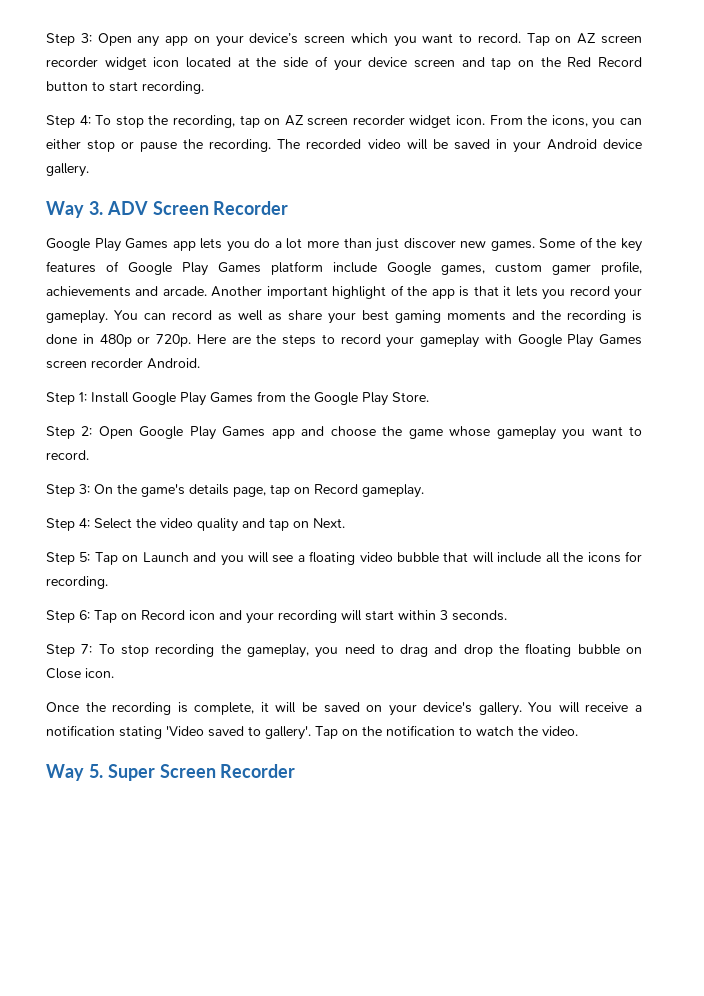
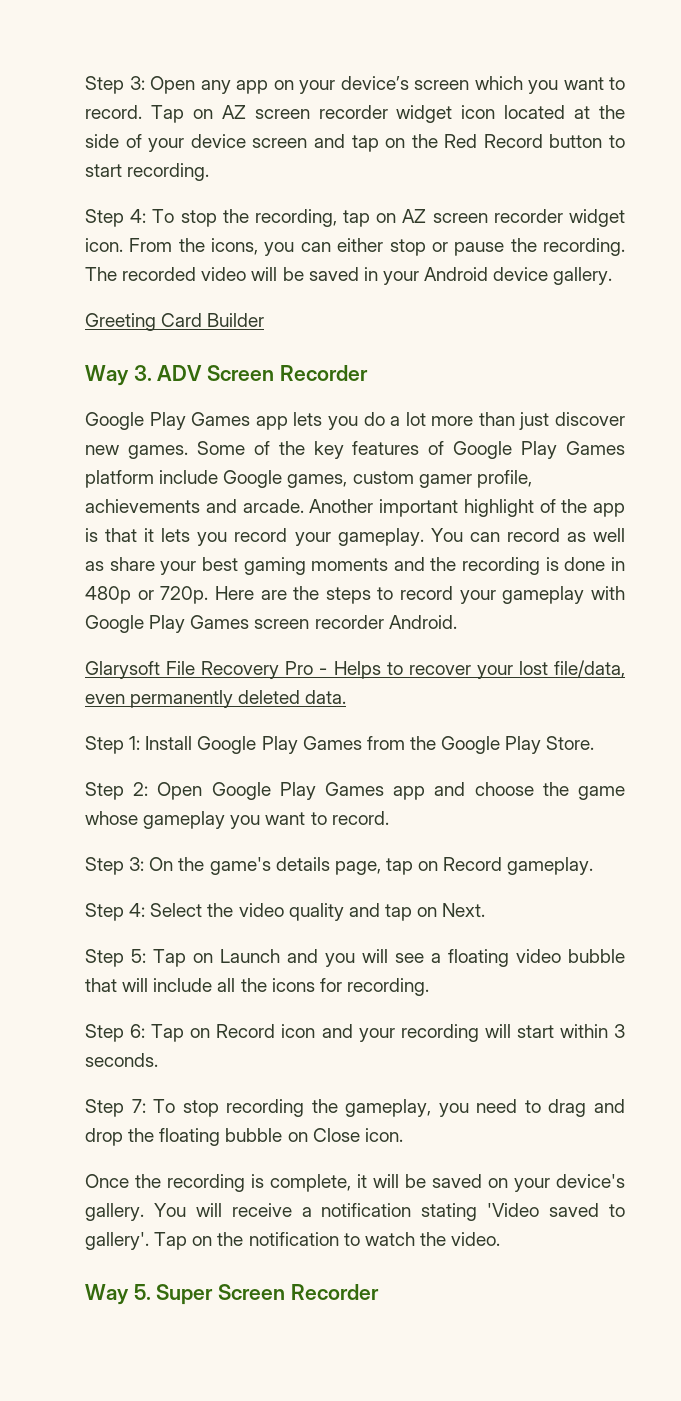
+ Greeting Card Builder
+ Glarysoft File Recovery Pro - Helps to recover your lost file/data, even permanently deleted data.

